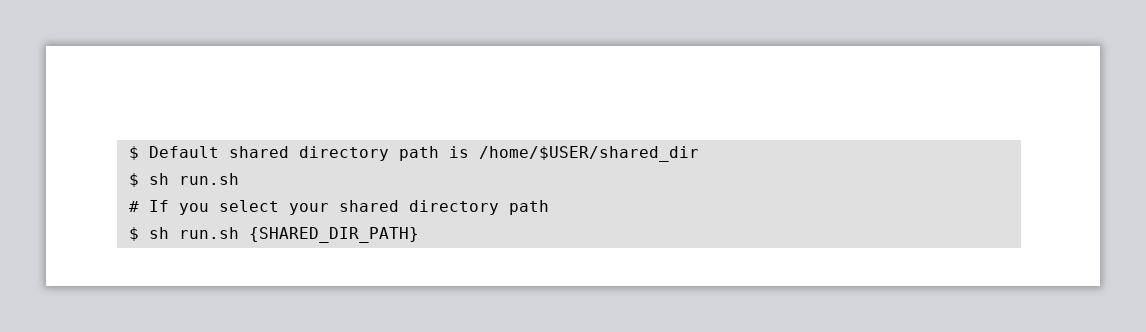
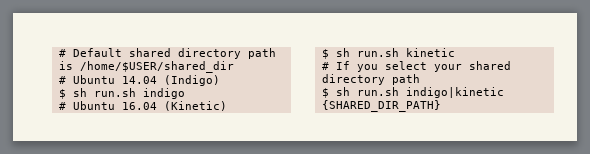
- $ Default shared directory path is /home/$USER/shared_dir
- $ sh run.sh
+ # Default shared directory path is /home/$USER/shared_dir
+ # Ubuntu 14.04 (Indigo)
+ $ sh run.sh indigo
+ # Ubuntu 16.04 (Kinetic)
+ $ sh run.sh kinetic
- $ sh run.sh {SHARED_DIR_PATH}
+ $ sh run.sh indigo|kinetic {SHARED_DIR_PATH}

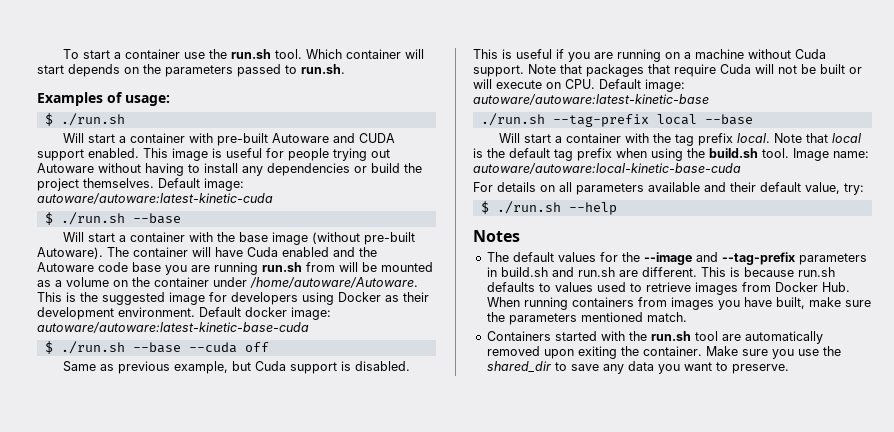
- # Default shared directory path is /home/$USER/shared_dir
- # Ubuntu 14.04 (Indigo)
- $ sh run.sh indigo
- # Ubuntu 16.04 (Kinetic)
- $ sh run.sh kinetic
- # If you select your shared directory path
- $ sh run.sh indigo|kinetic {SHARED_DIR_PATH}
+ To start a container use the run.sh tool. Which container will start depends on the parameters passed to run.sh.
+ Examples of usage:
+ $ ./run.sh
+ Will start a container with pre-built Autoware and CUDA support enabled. This image is useful for people trying out Autoware without having to install any dependencies or build the project themselves. Default image: autoware/autoware:latest-kinetic-cuda
+ $ ./run.sh --base
+ Will start a container with the base image (without pre-built Autoware). The container will have Cuda enabled and the Autoware code base you are running run.sh from will be mounted as a volume on the container under /home/autoware/Autoware. This is the suggested image for developers using Docker as their development environment. Default docker image: autoware/autoware:latest-kinetic-base-cuda
+ $ ./run.sh --base --cuda off
+ Same as previous example, but Cuda support is disabled. This is useful if you are running on a machine without Cuda support. Note that packages that require Cuda will not be built or will execute on CPU. Default image: autoware/autoware:latest-kinetic-base
+ ./run.sh --tag-prefix local --base
+ Will start a container with the tag prefix local. Note that local is the default tag prefix when using the build.sh tool. Image name: autoware/autoware:local-kinetic-base-cuda
+ For details on all parameters available and their default value, try:
+ $ ./run.sh --help
+ Notes
+ The default values for the --image and --tag-prefix parameters in build.sh and run.sh are different. This is because run.sh defaults to values used to retrieve images from Docker Hub. When running containers from images you have built, make sure the parameters mentioned match.
+ Containers started with the run.sh tool are automatically removed upon exiting the container. Make sure you use the shared_dir to save any data you want to preserve.

